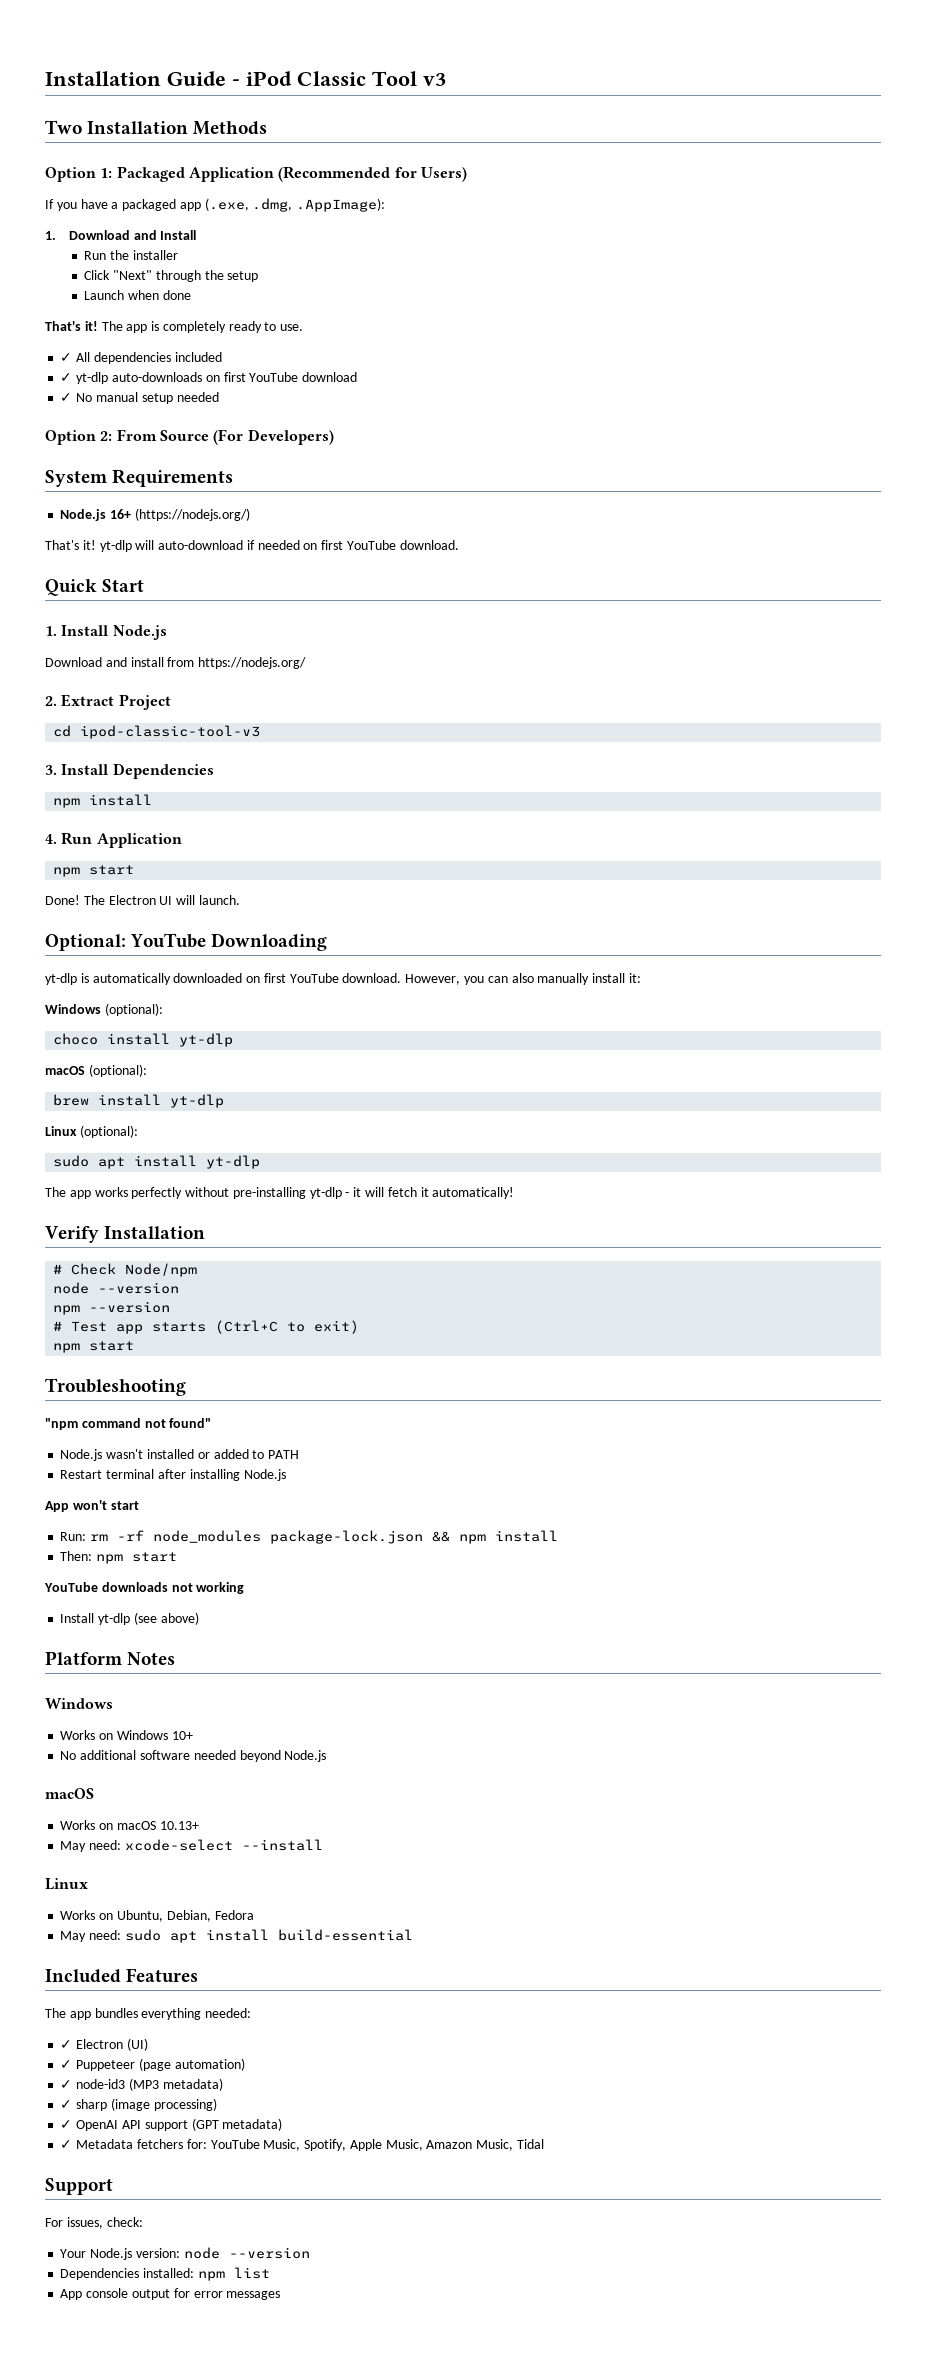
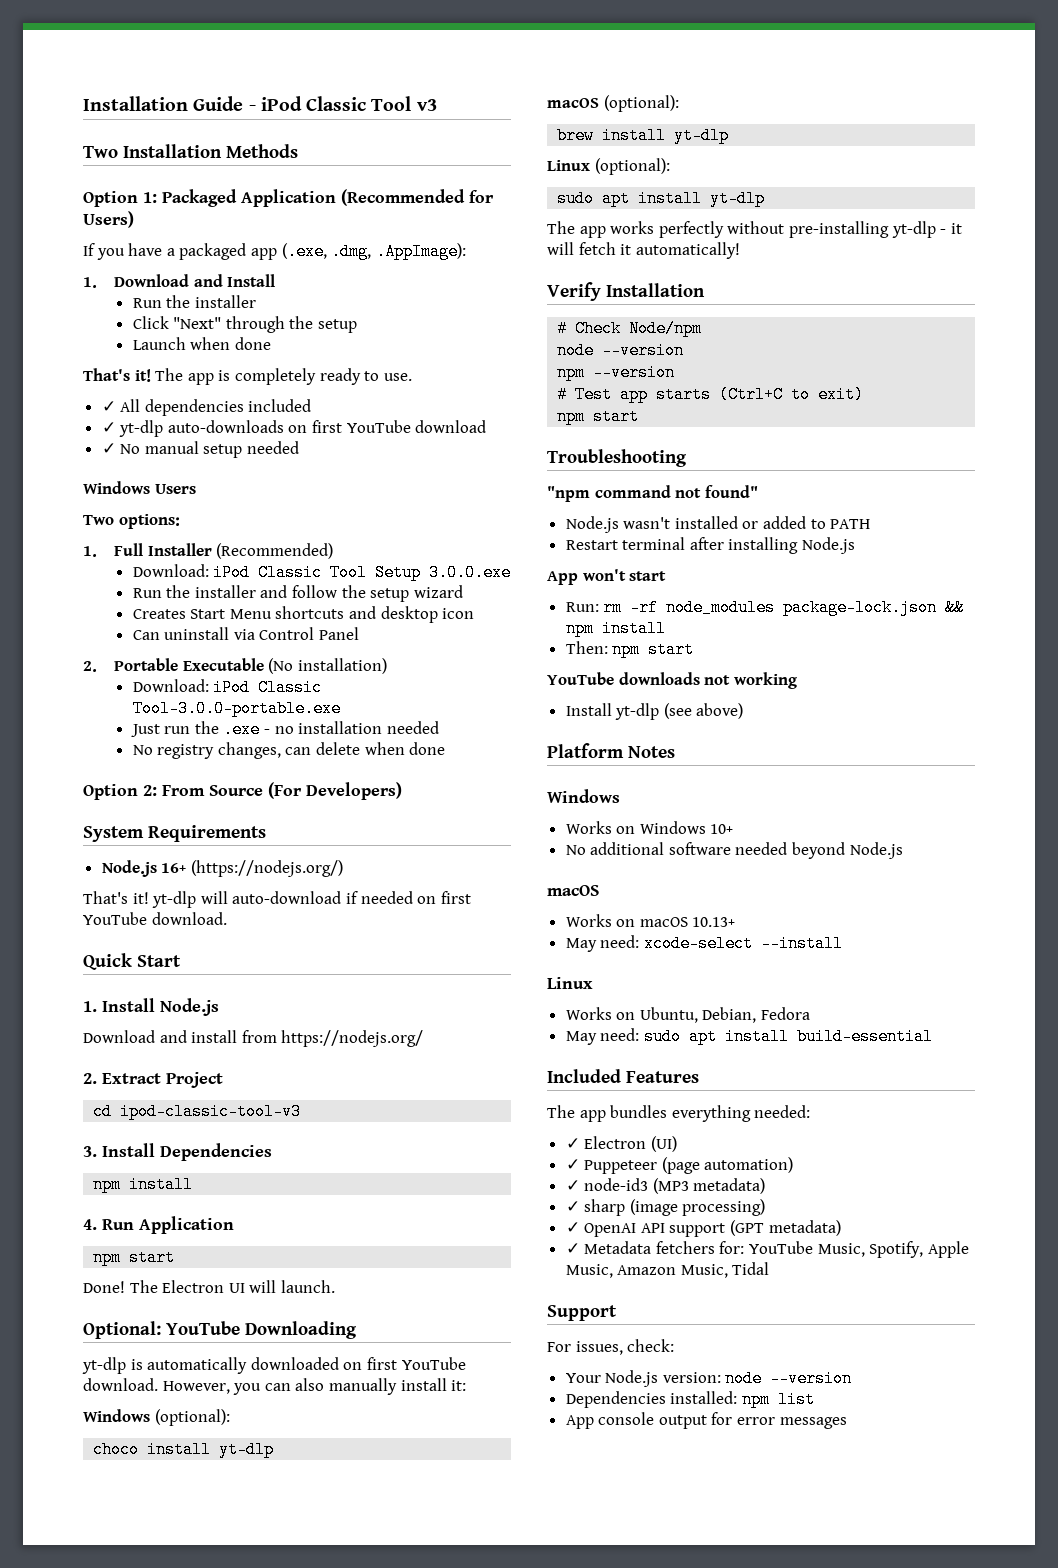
+ Windows Users
+ Two options:
+ 1. Full Installer (Recommended)
+ Download: iPod Classic Tool Setup 3.0.0.exe
+ Run the installer and follow the setup wizard
+ Creates Start Menu shortcuts and desktop icon
+ Can uninstall via Control Panel
+ 2. Portable Executable (No installation)
+ Download: iPod Classic Tool-3.0.0-portable.exe
+ Just run the .exe - no installation needed
+ No registry changes, can delete when done

